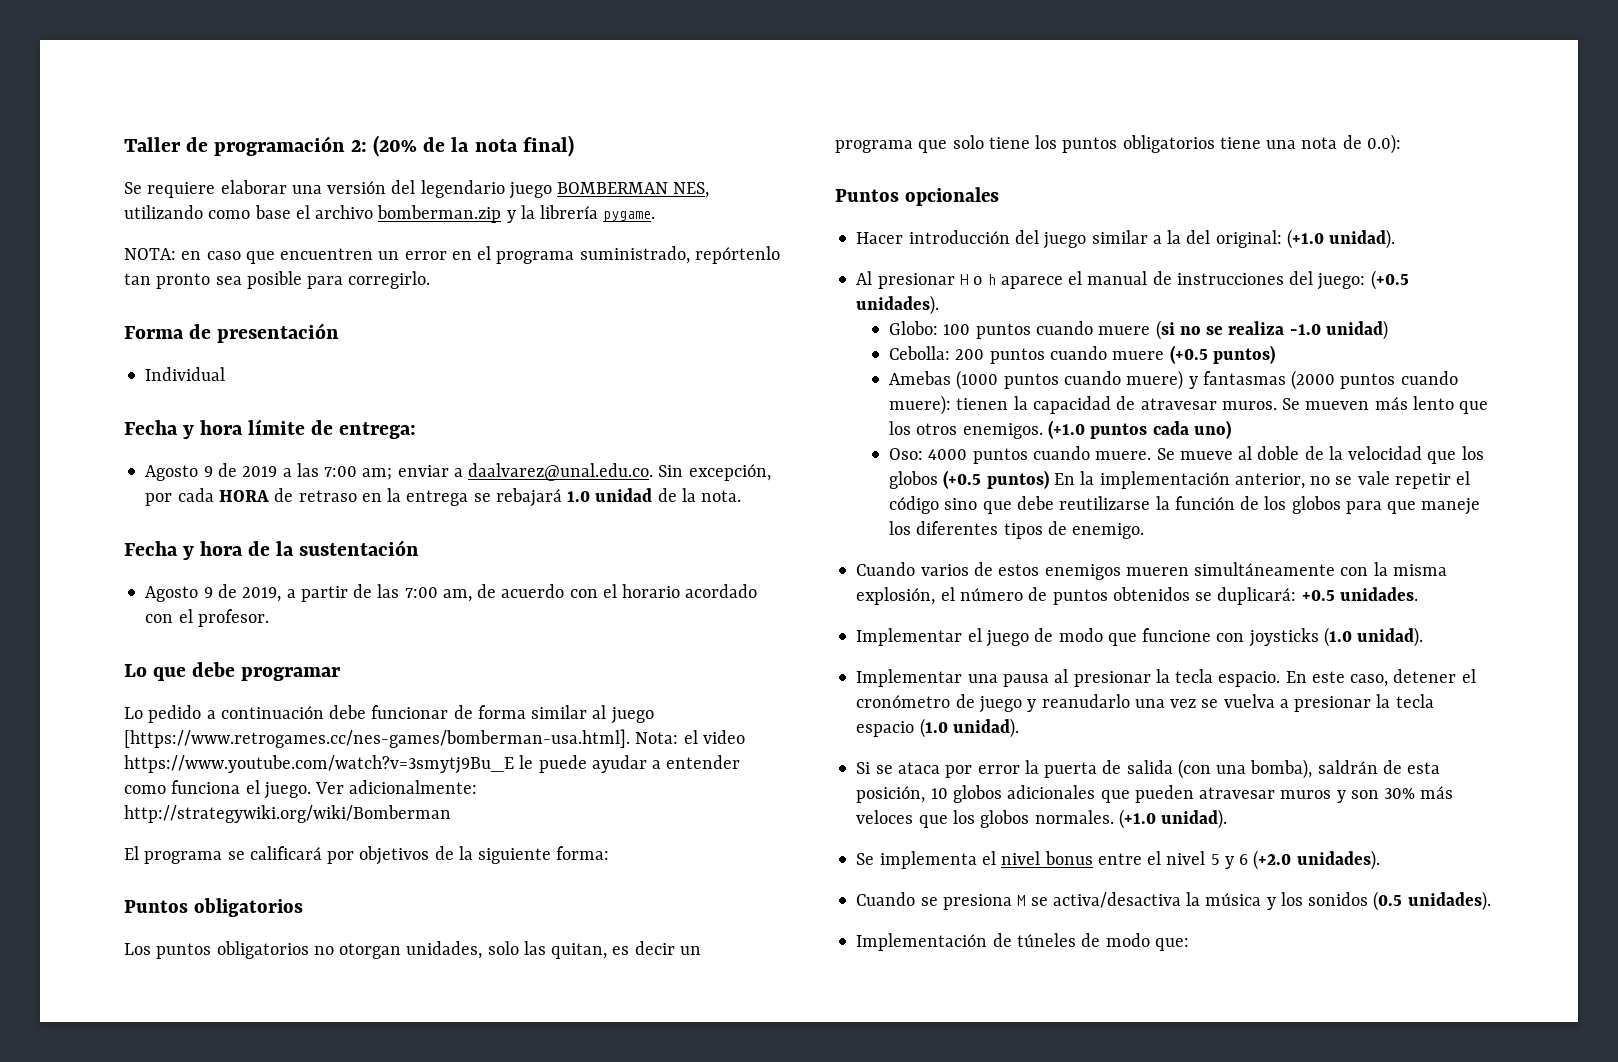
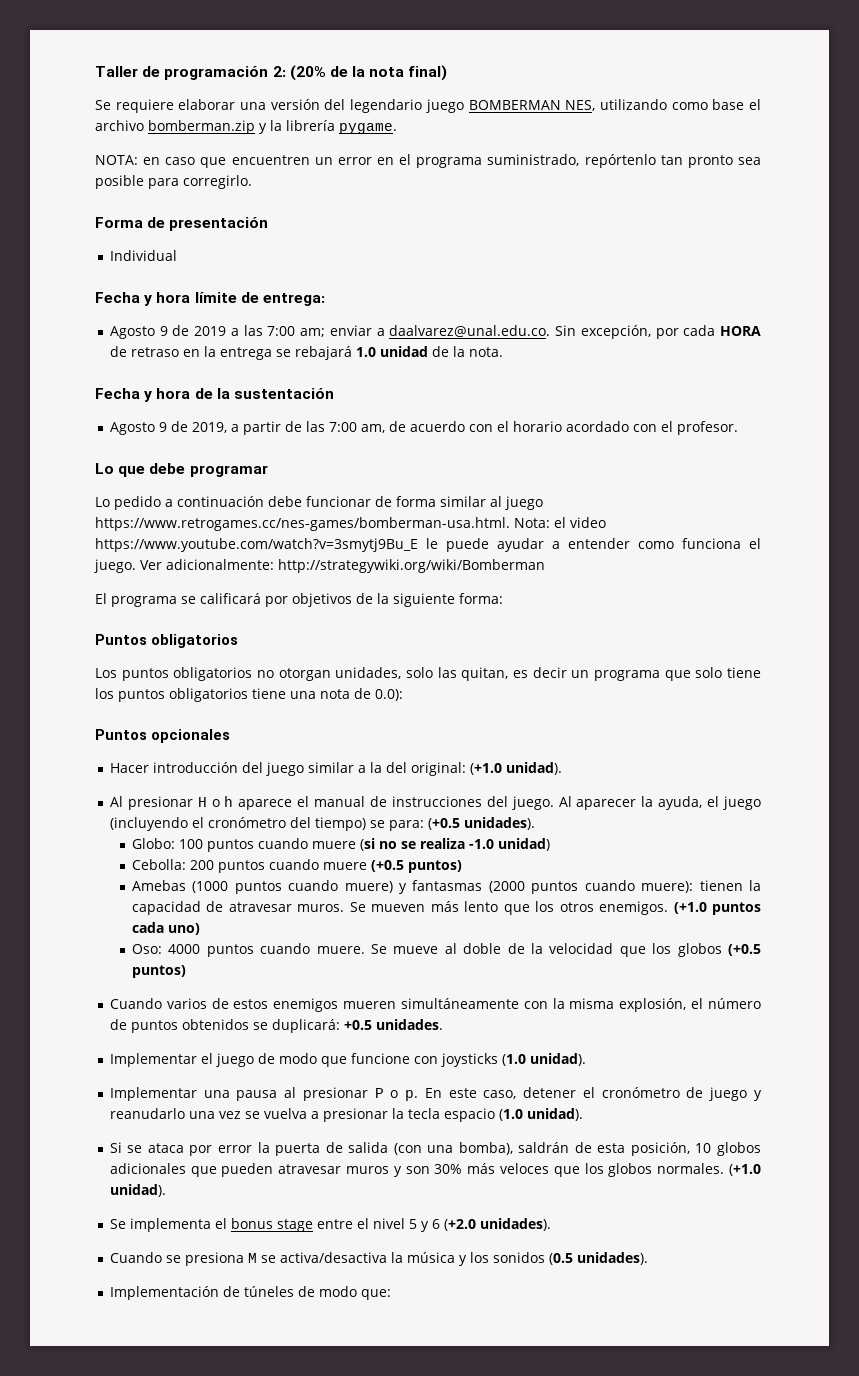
- Lo pedido a continuación debe funcionar de forma similar al juego [https://www.retrogames.cc/nes-games/bomberman-usa.html]. Nota: el video https://www.youtube.com/watch?v=3smytj9Bu_E le puede ayudar a entender como funciona el juego.
+ Lo pedido a continuación debe funcionar de forma similar al juego https://www.retrogames.cc/nes-games/bomberman-usa.html. Nota: el video https://www.youtube.com/watch?v=3smytj9Bu_E le puede ayudar a entender como funciona el juego.
- Al presionar H o h aparece el manual de instrucciones del juego: (+0.5 unidades).
+ Al presionar H o h aparece el manual de instrucciones del juego. Al aparecer la ayuda, el juego (incluyendo el cronómetro del tiempo) se para: (+0.5 unidades).
- Se mueve al doble de la velocidad que los globos (+0.5 puntos) En la implementación anterior, no se vale repetir el código sino que debe reutilizarse la función de los globos para que maneje los diferentes tipos de enemigo.
+ Se mueve al doble de la velocidad que los globos (+0.5 puntos)
- Implementar una pausa al presionar la tecla espacio. En este caso, detener el cronómetro de juego y reanudarlo una vez se vuelva a presionar la tecla espacio (1.0 unidad).
+ Implementar una pausa al presionar P o p. En este caso, detener el cronómetro de juego y reanudarlo una vez se vuelva a presionar la tecla espacio (1.0 unidad).
- Se implementa el nivel bonus entre el nivel 5 y 6 (+2.0 unidades).
+ Se implementa el bonus stage entre el nivel 5 y 6 (+2.0 unidades).

